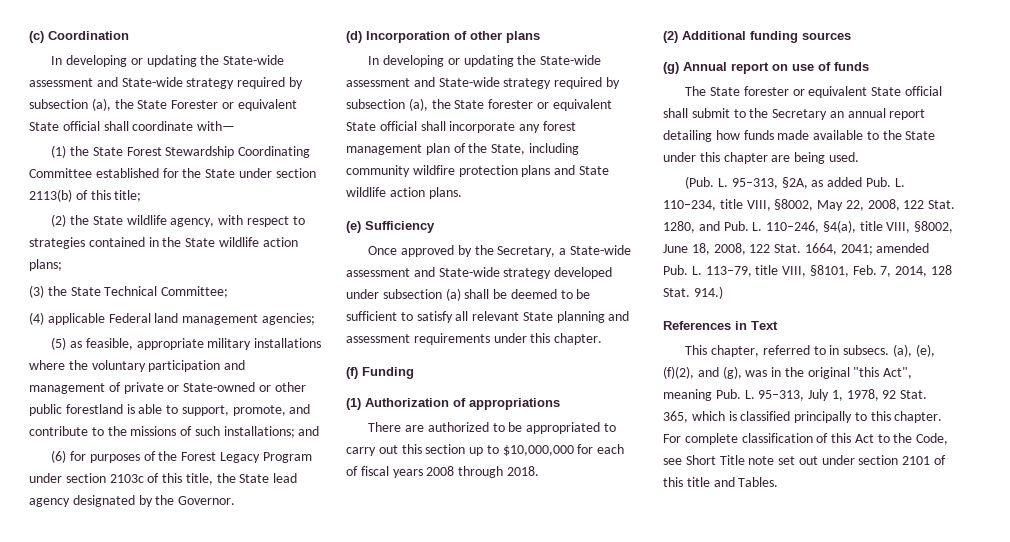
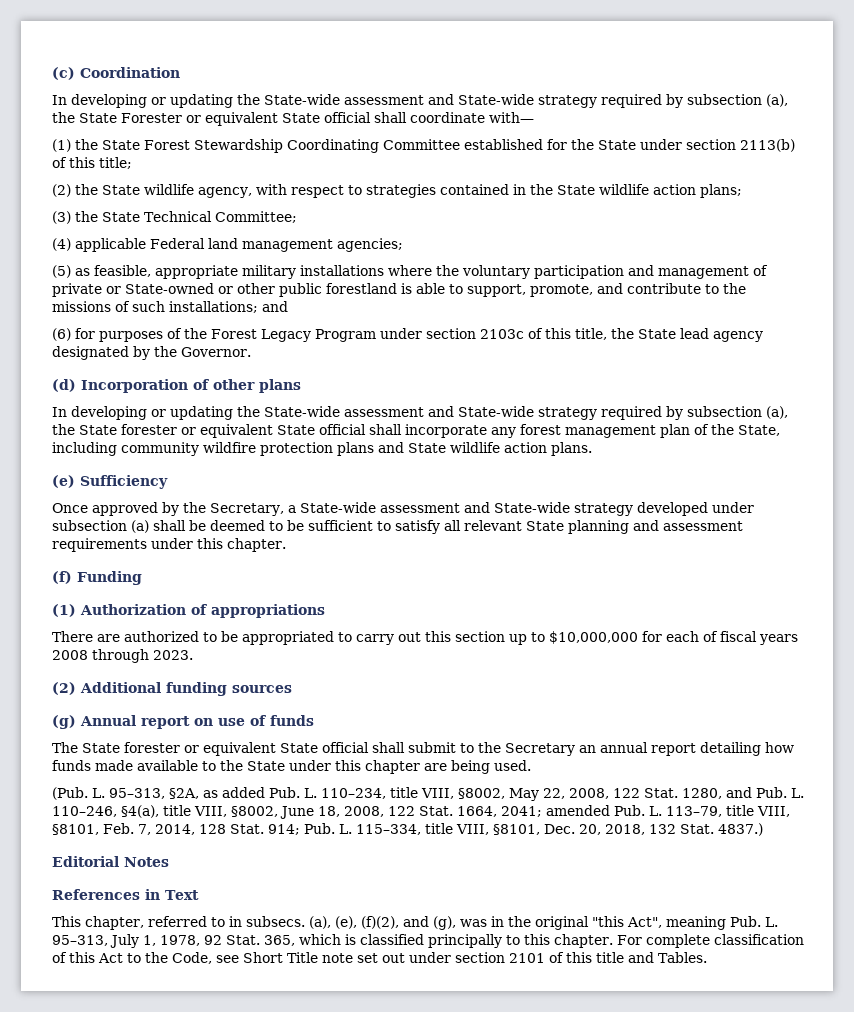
- There are authorized to be appropriated to carry out this section up to $10,000,000 for each of fiscal years 2008 through 2018.
+ There are authorized to be appropriated to carry out this section up to $10,000,000 for each of fiscal years 2008 through 2023.
- 914.)
+ 914; Pub. L. 115–334, title VIII, §8101, Dec. 20, 2018, 132 Stat. 4837.)
+ Editorial Notes

